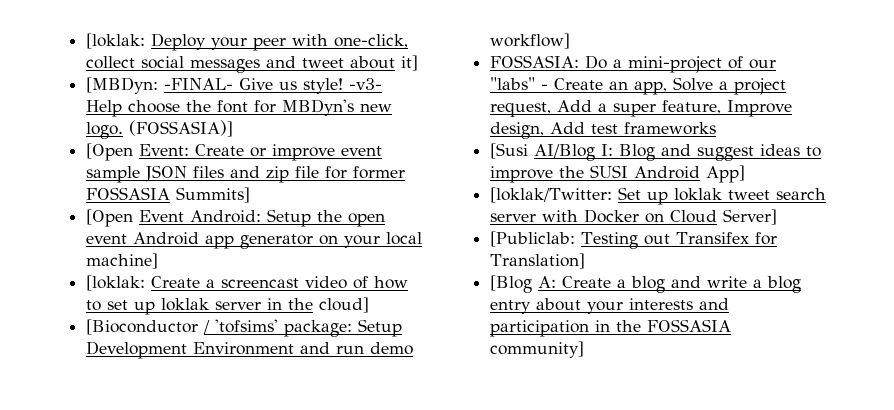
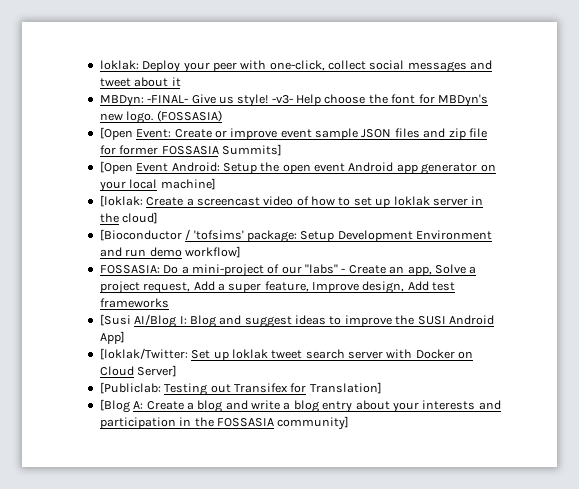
- [loklak: Deploy your peer with one-click, collect social messages and tweet about it]
- [MBDyn: -FINAL- Give us style!
+ loklak: Deploy your peer with one-click, collect social messages and tweet about it
+ MBDyn: -FINAL- Give us style!
- (FOSSASIA)]
+ (FOSSASIA)

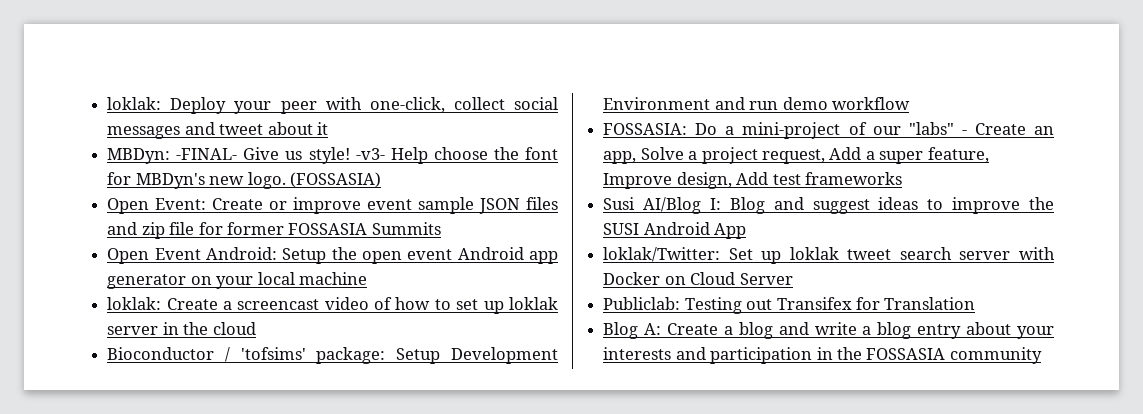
- [Open Event: Create or improve event sample JSON files and zip file for former FOSSASIA Summits]
- [Open Event Android: Setup the open event Android app generator on your local machine]
- [loklak: Create a screencast video of how to set up loklak server in the cloud]
- [Bioconductor / 'tofsims' package: Setup Development Environment and run demo workflow]
+ Open Event: Create or improve event sample JSON files and zip file for former FOSSASIA Summits
+ Open Event Android: Setup the open event Android app generator on your local machine
+ loklak: Create a screencast video of how to set up loklak server in the cloud
+ Bioconductor / 'tofsims' package: Setup Development Environment and run demo workflow
- [Susi AI/Blog I: Blog and suggest ideas to improve the SUSI Android App]
- [loklak/Twitter: Set up loklak tweet search server with Docker on Cloud Server]
- [Publiclab: Testing out Transifex for Translation]
- [Blog A: Create a blog and write a blog entry about your interests and participation in the FOSSASIA community]
+ Susi AI/Blog I: Blog and suggest ideas to improve the SUSI Android App
+ loklak/Twitter: Set up loklak tweet search server with Docker on Cloud Server
+ Publiclab: Testing out Transifex for Translation
+ Blog A: Create a blog and write a blog entry about your interests and participation in the FOSSASIA community

